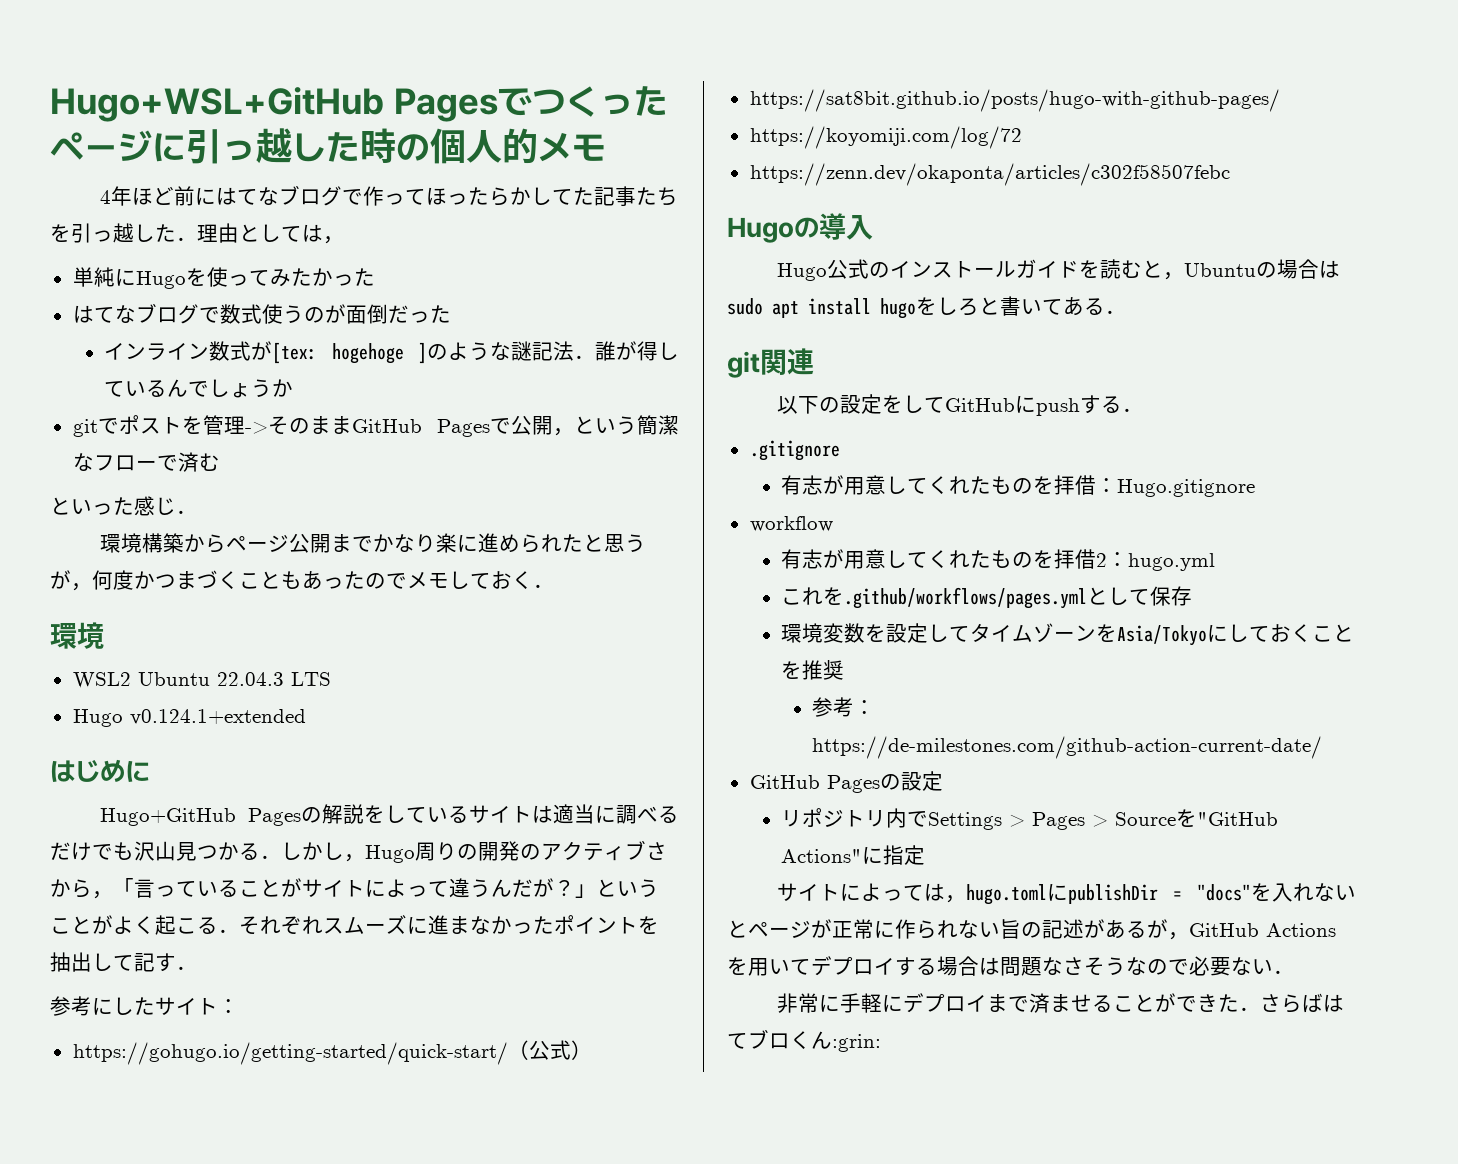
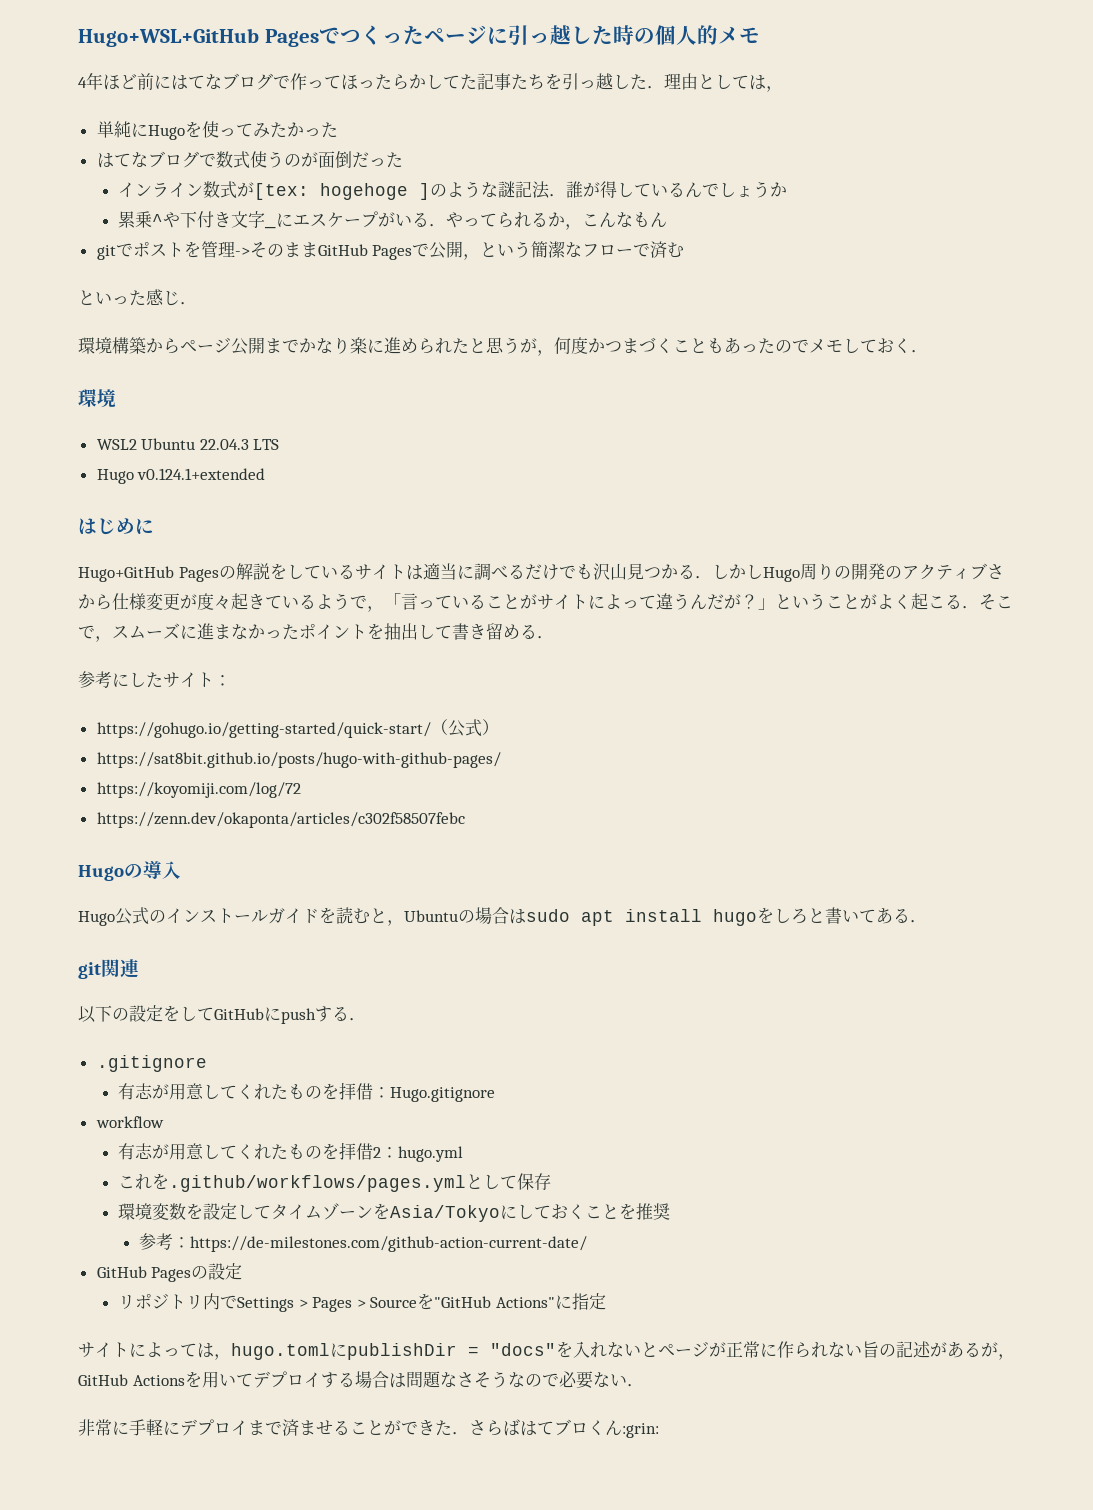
+ 累乗^や下付き文字_にエスケープがいる．やってられるか，こんなもん
- Hugo+GitHub Pagesの解説をしているサイトは適当に調べるだけでも沢山見つかる．しかし，Hugo周りの開発のアクティブさから，「言っていることがサイトによって違うんだが？」ということがよく起こる．それぞれスムーズに進まなかったポイントを抽出して記す．
+ Hugo+GitHub Pagesの解説をしているサイトは適当に調べるだけでも沢山見つかる．しかしHugo周りの開発のアクティブさから仕様変更が度々起きているようで，「言っていることがサイトによって違うんだが？」ということがよく起こる．そこで，スムーズに進まなかったポイントを抽出して書き留める．

